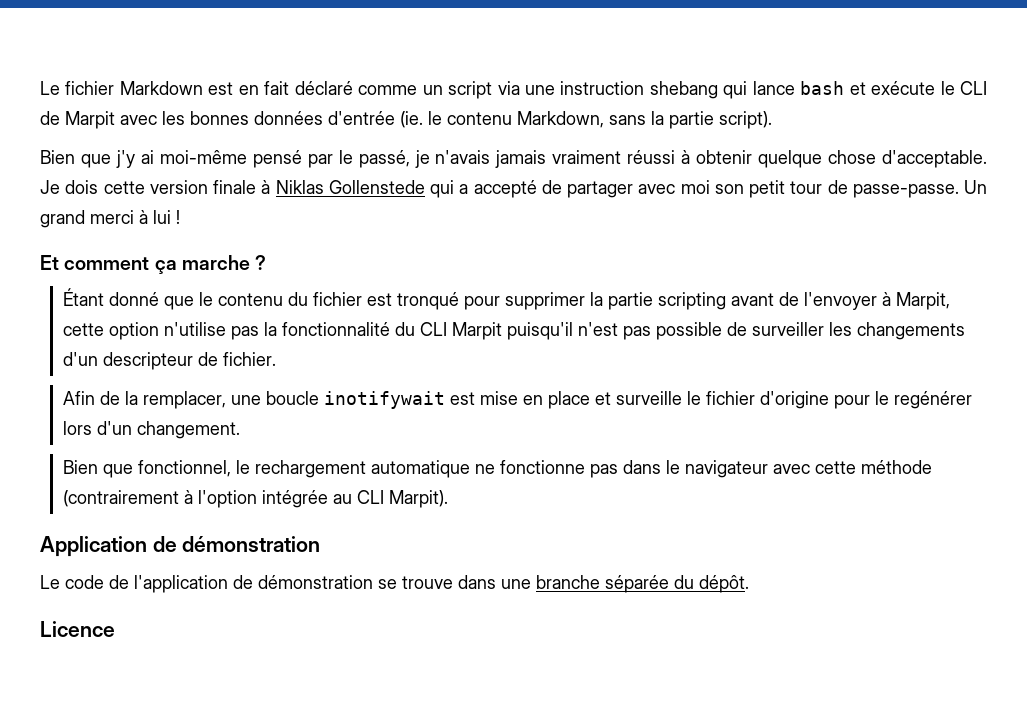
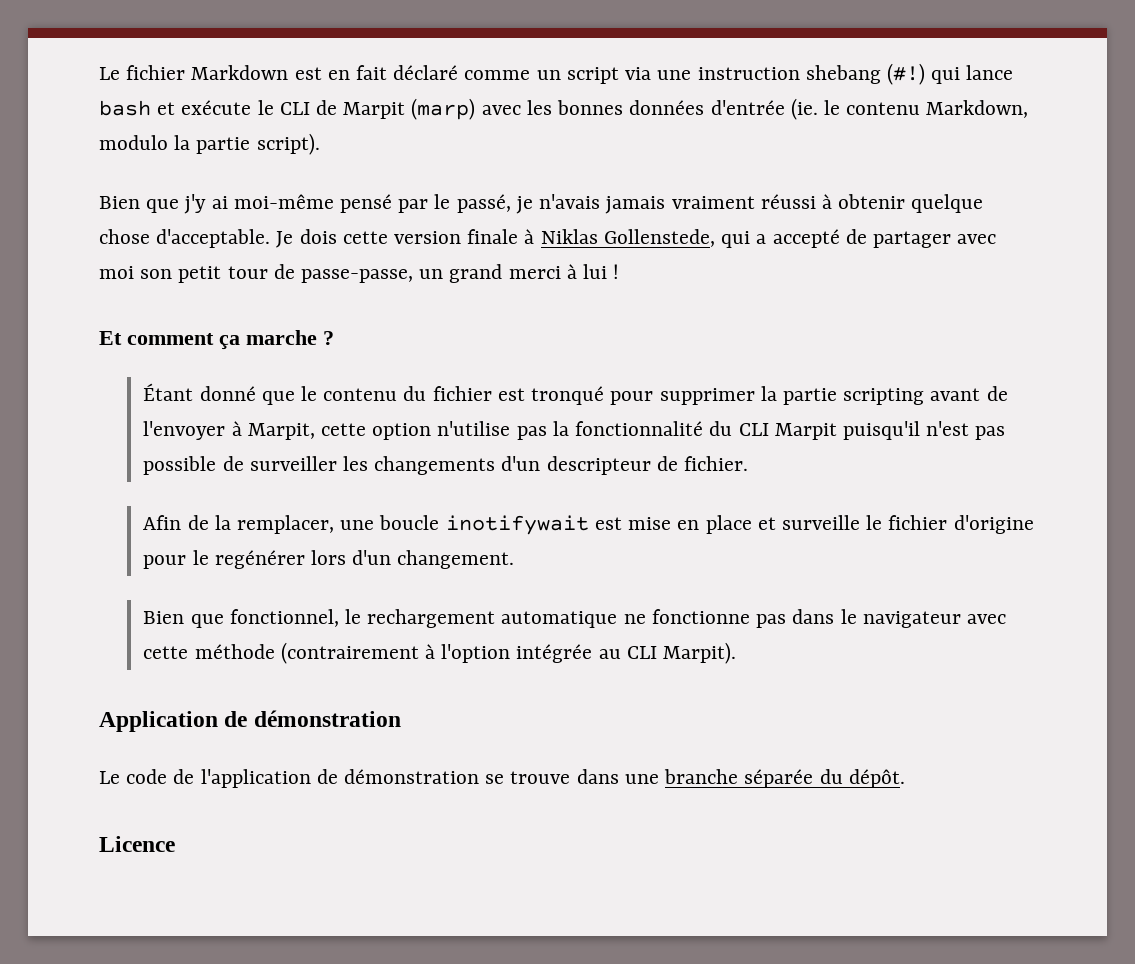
- Le fichier Markdown est en fait déclaré comme un script via une instruction shebang qui lance bash et exécute le CLI de Marpit avec les bonnes données d'entrée (ie. le contenu Markdown, sans la partie script).
+ Le fichier Markdown est en fait déclaré comme un script via une instruction shebang (#!) qui lance bash et exécute le CLI de Marpit (marp) avec les bonnes données d'entrée (ie. le contenu Markdown, modulo la partie script).
- Je dois cette version finale à Niklas Gollenstede qui a accepté de partager avec moi son petit tour de passe-passe. Un grand merci à lui !
+ Je dois cette version finale à Niklas Gollenstede, qui a accepté de partager avec moi son petit tour de passe-passe, un grand merci à lui !

